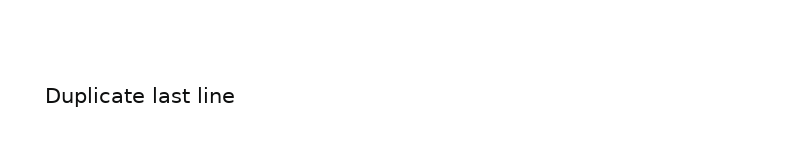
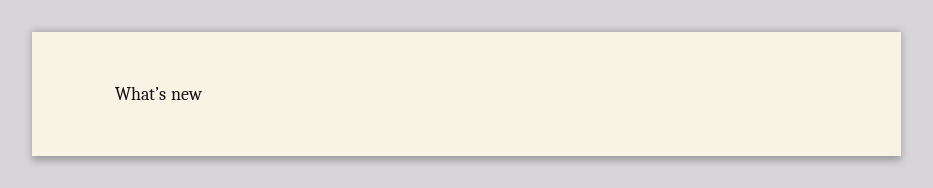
- Duplicate last line
+ What’s new

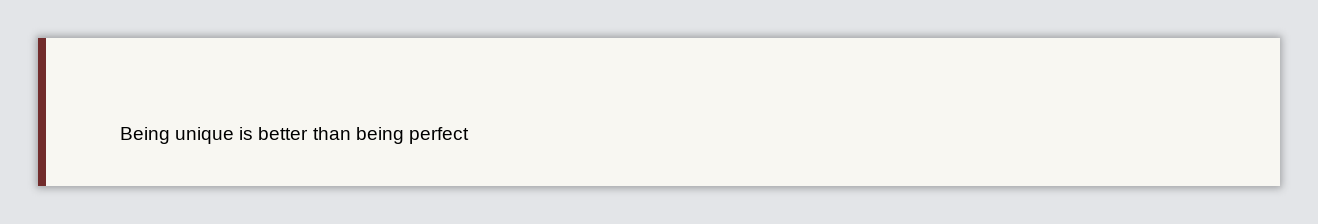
- What’s new
+ Being unique is better than being perfect

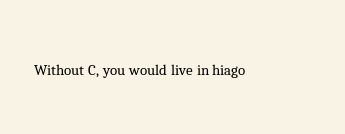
- Being unique is better than being perfect
+ Without C, you would live in hiago

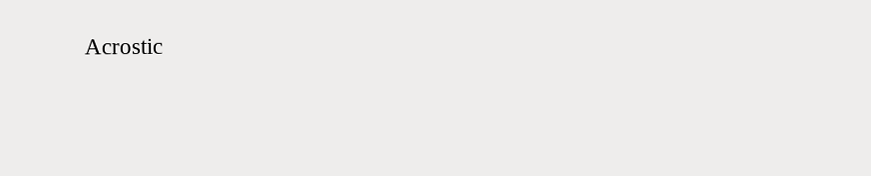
- Without C, you would live in hiago
+ Acrostic

